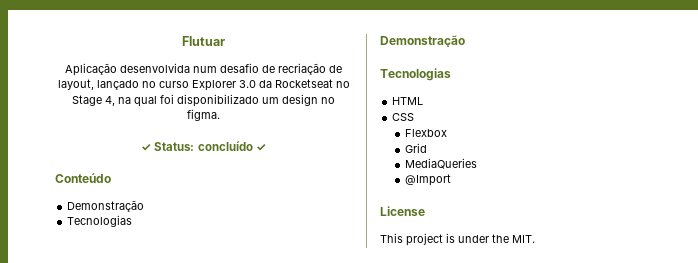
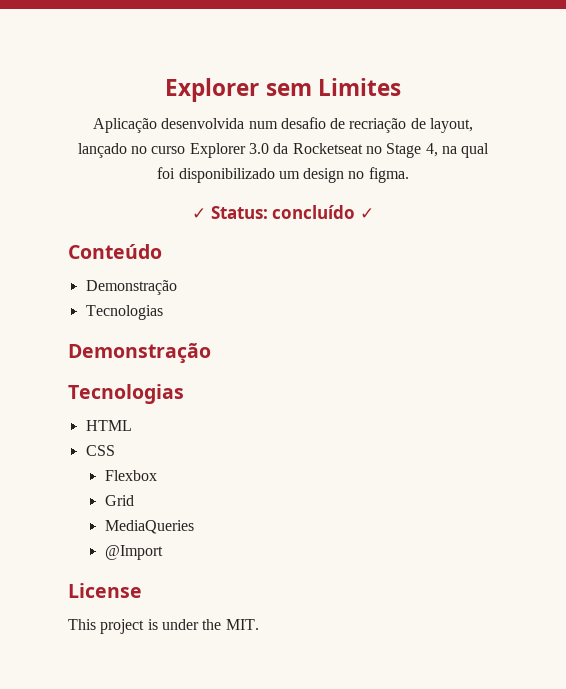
- Flutuar
+ Explorer sem Limites

